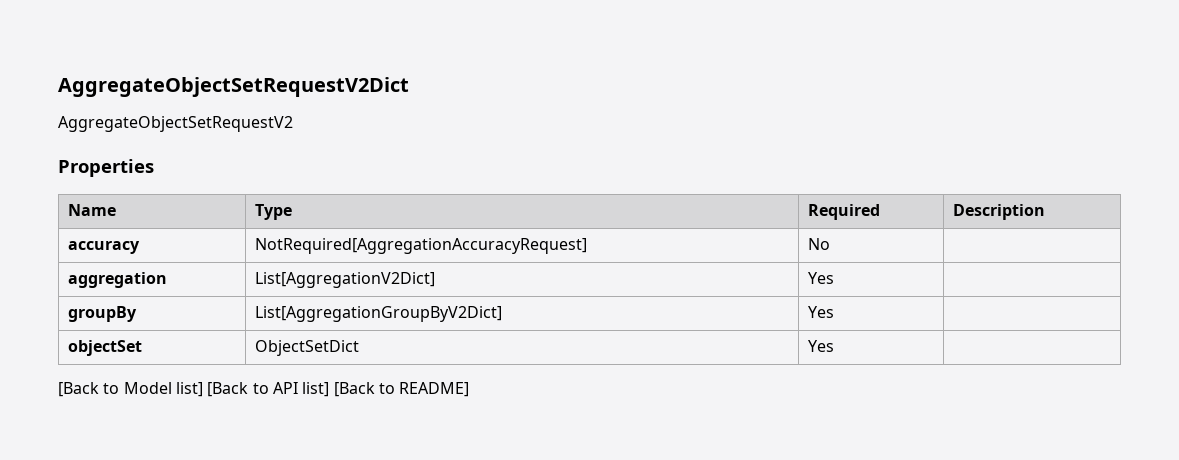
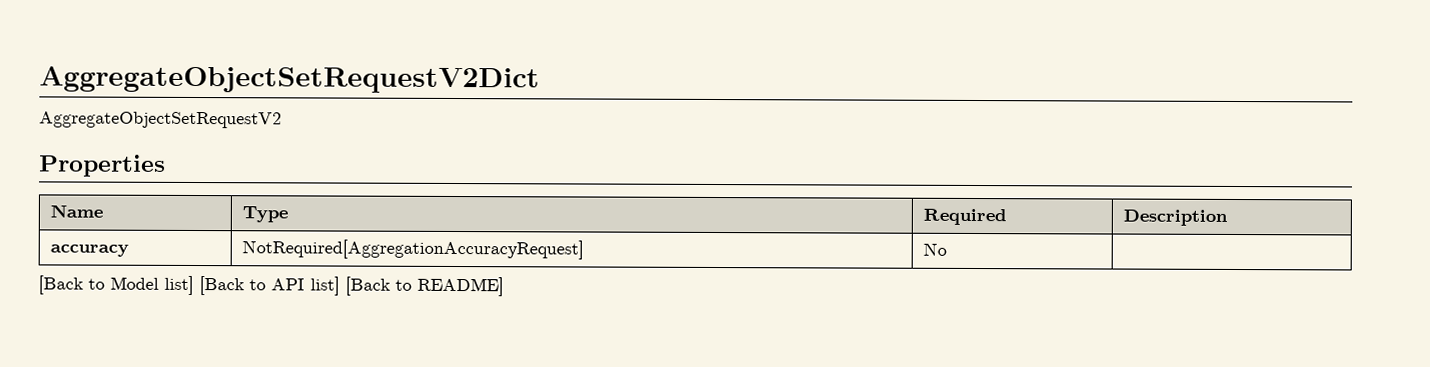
- aggregation | List[AggregationV2Dict] | Yes |
- groupBy | List[AggregationGroupByV2Dict] | Yes |
- objectSet | ObjectSetDict | Yes |

